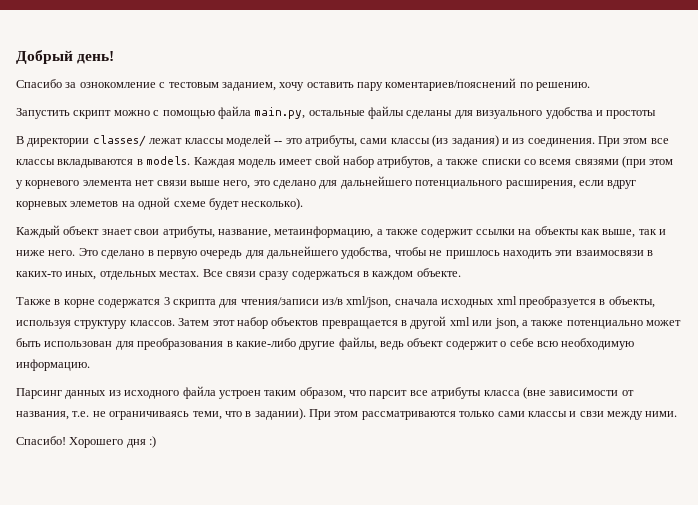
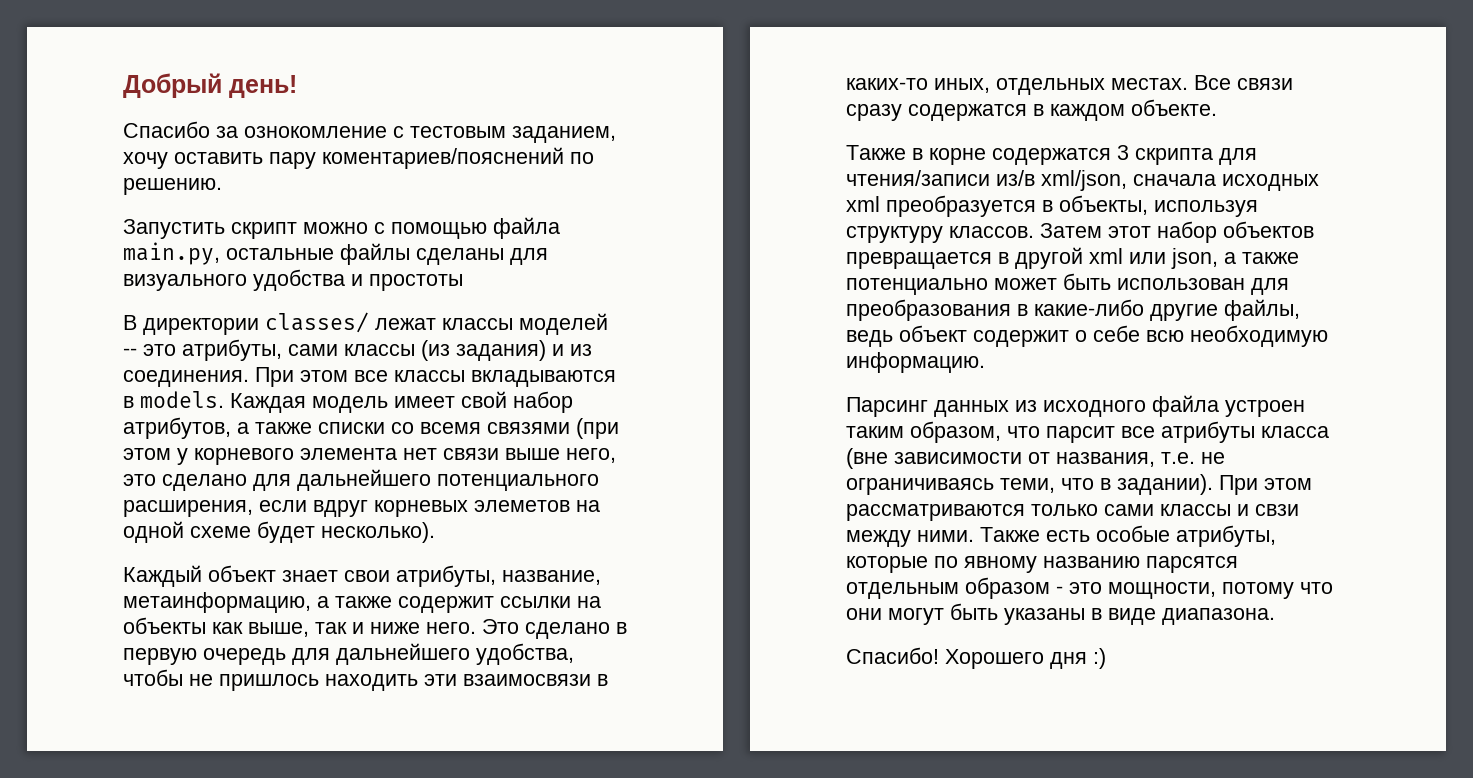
- Все связи сразу содержаться в каждом объекте.
+ Все связи сразу содержатся в каждом объекте.
+ Также есть особые атрибуты, которые по явному названию парсятся отдельным образом - это мощности, потому что они могут быть указаны в виде диапазона.

